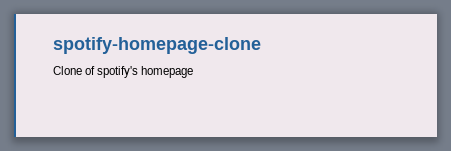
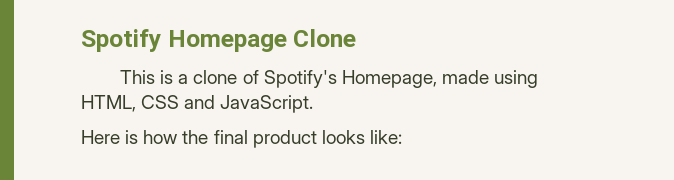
- spotify-homepage-clone
- Clone of spotify's homepage
+ Spotify Homepage Clone
+ This is a clone of Spotify's Homepage, made using HTML, CSS and JavaScript.
+ Here is how the final product looks like:

